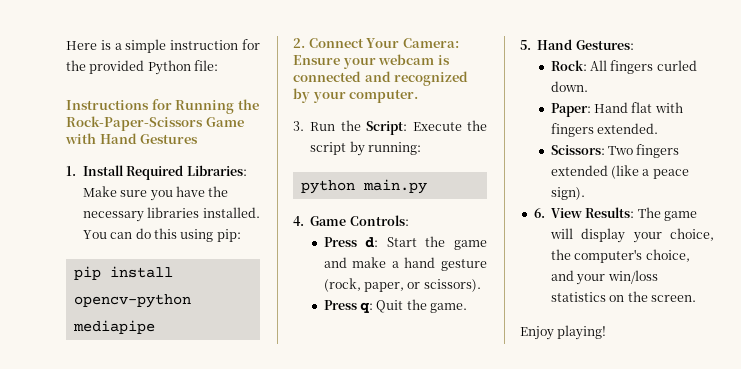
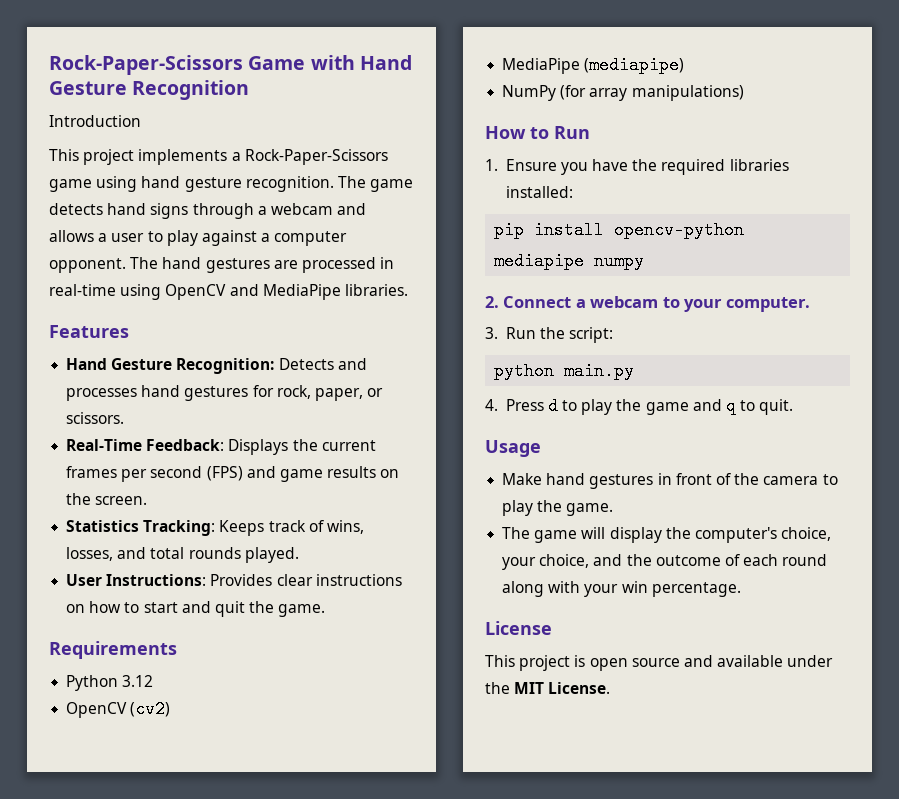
- Here is a simple instruction for the provided Python file:
- Instructions for Running the Rock-Paper-Scissors Game with Hand Gestures
- 1. Install Required Libraries: Make sure you have the necessary libraries installed. You can do this using pip:
+ Rock-Paper-Scissors Game with Hand Gesture Recognition
+ Introduction
+ This project implements a Rock-Paper-Scissors game using hand gesture recognition. The game detects hand signs through a webcam and allows a user to play against a computer opponent. The hand gestures are processed in real-time using OpenCV and MediaPipe libraries.
+ Features
+ Hand Gesture Recognition: Detects and processes hand gestures for rock, paper, or scissors.
+ Real-Time Feedback: Displays the current frames per second (FPS) and game results on the screen.
+ Statistics Tracking: Keeps track of wins, losses, and total rounds played.
+ User Instructions: Provides clear instructions on how to start and quit the game.
+ Requirements
+ Python 3.12
+ OpenCV (cv2)
+ MediaPipe (mediapipe)
+ NumPy (for array manipulations)
+ How to Run
+ 1. Ensure you have the required libraries installed:
- pip install opencv-python mediapipe
+ pip install opencv-python mediapipe numpy
- 2. Connect Your Camera: Ensure your webcam is connected and recognized by your computer.
+ 2. Connect a webcam to your computer.
- 3. Run the Script: Execute the script by running:
+ 3. Run the script:
  python main.py
- 4. Game Controls:
- Press d: Start the game and make a hand gesture (rock, paper, or scissors).
- Press q: Quit the game.
- 5. Hand Gestures:
- Rock: All fingers curled down.
- Paper: Hand flat with fingers extended.
- Scissors: Two fingers extended (like a peace sign).
- 6. View Results: The game will display your choice, the computer's choice, and your win/loss statistics on the screen.
- Enjoy playing!
+ 4. Press d to play the game and q to quit.
+ Usage
+ Make hand gestures in front of the camera to play the game.
+ The game will display the computer's choice, your choice, and the outcome of each round along with your win percentage.
+ License
+ This project is open source and available under the MIT License.

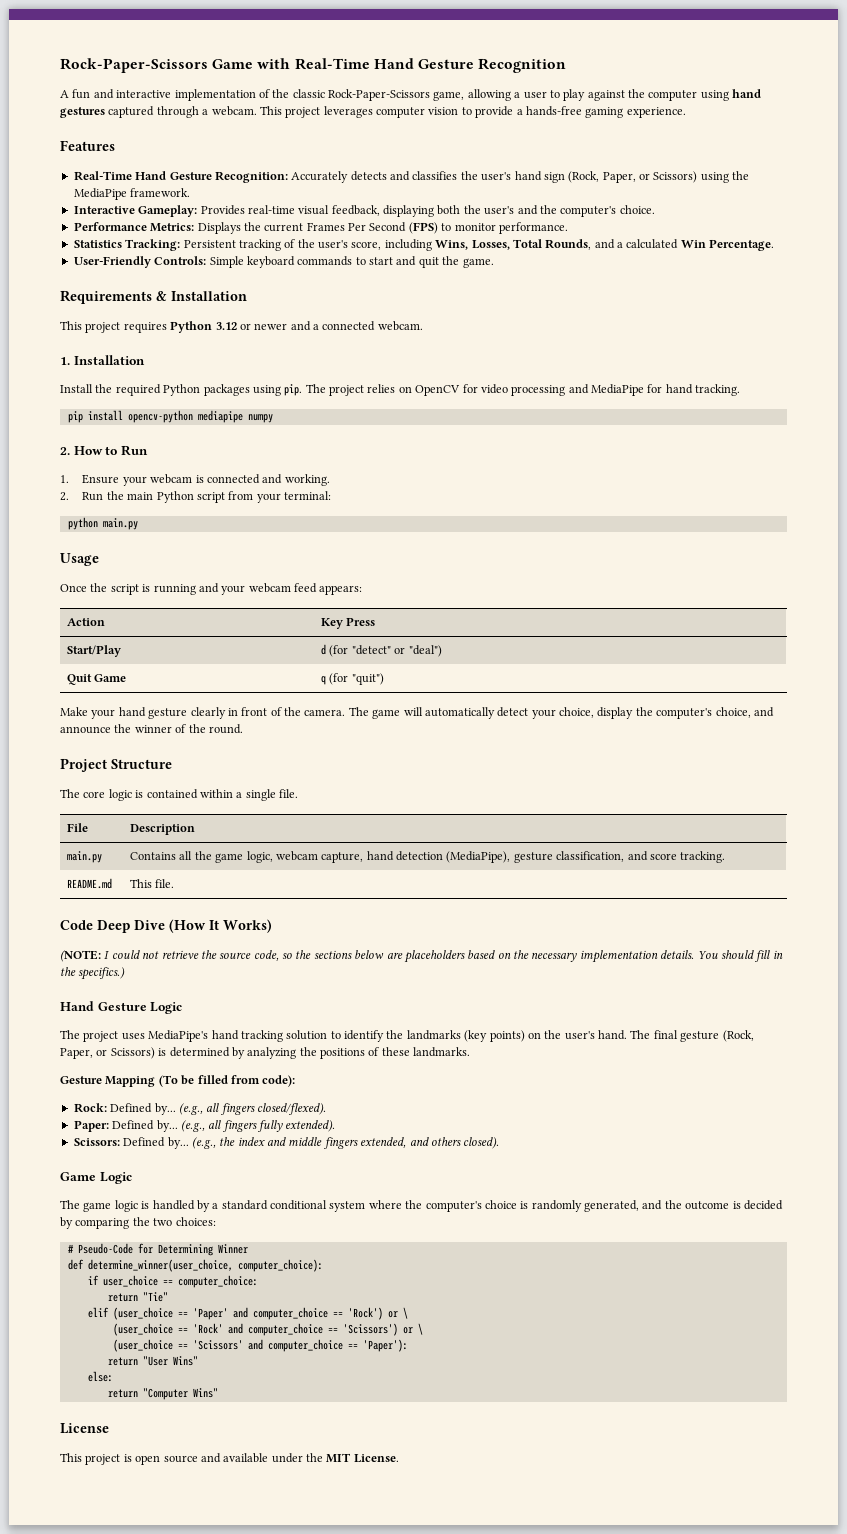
- Rock-Paper-Scissors Game with Hand Gesture Recognition
+ Rock-Paper-Scissors Game with Real-Time Hand Gesture Recognition
- Introduction
- This project implements a Rock-Paper-Scissors game using hand gesture recognition. The game detects hand signs through a webcam and allows a user to play against a computer opponent. The hand gestures are processed in real-time using OpenCV and MediaPipe libraries.
+ A fun and interactive implementation of the classic Rock-Paper-Scissors game, allowing a user to play against the computer using hand gestures captured through a webcam. This project leverages computer vision to provide a hands-free gaming experience.
- Hand Gesture Recognition: Detects and processes hand gestures for rock, paper, or scissors.
- Real-Time Feedback: Displays the current frames per second (FPS) and game results on the screen.
- Statistics Tracking: Keeps track of wins, losses, and total rounds played.
- User Instructions: Provides clear instructions on how to start and quit the game.
+ Real-Time Hand Gesture Recognition: Accurately detects and classifies the user's hand sign (Rock, Paper, or Scissors) using the MediaPipe framework.
+ Interactive Gameplay: Provides real-time visual feedback, displaying both the user's and the computer's choice.
+ Performance Metrics: Displays the current Frames Per Second (FPS) to monitor performance.
+ Statistics Tracking: Persistent tracking of the user's score, including Wins, Losses, Total Rounds, and a calculated Win Percentage.
+ User-Friendly Controls: Simple keyboard commands to start and quit the game.
- Requirements
- Python 3.12
- OpenCV (cv2)
- MediaPipe (mediapipe)
- NumPy (for array manipulations)
- How to Run
- 1. Ensure you have the required libraries installed:
+ Requirements & Installation
+ This project requires Python 3.12 or newer and a connected webcam.
+ 1. Installation
+ Install the required Python packages using pip. The project relies on OpenCV for video processing and MediaPipe for hand tracking.
- 2. Connect a webcam to your computer.
- 3. Run the script:
+ 2. How to Run
+ 1. Ensure your webcam is connected and working.
+ 2. Run the main Python script from your terminal:
  python main.py
- 4. Press d to play the game and q to quit.
  Usage
- Make hand gestures in front of the camera to play the game.
- The game will display the computer's choice, your choice, and the outcome of each round along with your win percentage.
+ Once the script is running and your webcam feed appears:
+ Action | Key Press
+ Start/Play | d (for "detect" or "deal")
+ Quit Game | q (for "quit")
+ Make your hand gesture clearly in front of the camera. The game will automatically detect your choice, display the computer's choice, and announce the winner of the round.
+ Project Structure
+ The core logic is contained within a single file.
+ File | Description
+ main.py | Contains all the game logic, webcam capture, hand detection (MediaPipe), gesture classification, and score tracking.
+ README.md | This file.
+ Code Deep Dive (How It Works)
+ (NOTE: I could not retrieve the source code, so the sections below are placeholders based on the necessary implementation details. You should fill in the specifics.)
+ Hand Gesture Logic
+ The project uses MediaPipe's hand tracking solution to identify the landmarks (key points) on the user's hand. The final gesture (Rock, Paper, or Scissors) is determined by analyzing the positions of these landmarks.
+ Gesture Mapping (To be filled from code):
+ Rock: Defined by... (e.g., all fingers closed/flexed).
+ Paper: Defined by... (e.g., all fingers fully extended).
+ Scissors: Defined by... (e.g., the index and middle fingers extended, and others closed).
+ Game Logic
+ The game logic is handled by a standard conditional system where the computer's choice is randomly generated, and the outcome is decided by comparing the two choices:
+ # Pseudo-Code for Determining Winner
+ def determine_winner(user_choice, computer_choice):
+ if user_choice == computer_choice:
+ return "Tie"
+ elif (user_choice == 'Paper' and computer_choice == 'Rock') or \
+ (user_choice == 'Rock' and computer_choice == 'Scissors') or \
+ (user_choice == 'Scissors' and computer_choice == 'Paper'):
+ return "User Wins"
+ else:
+ return "Computer Wins"

